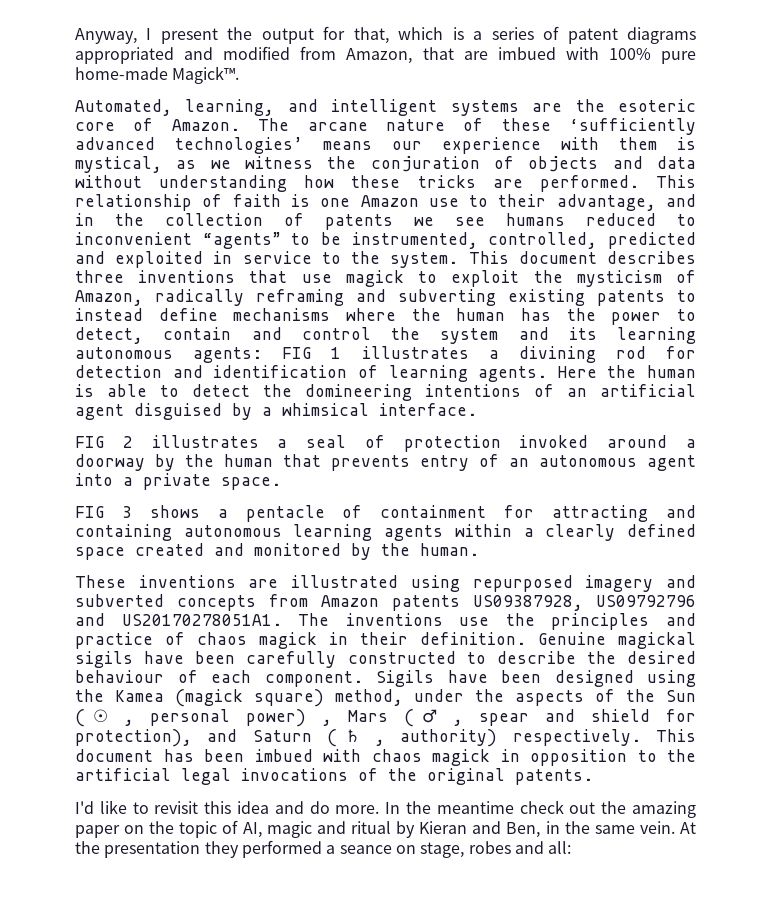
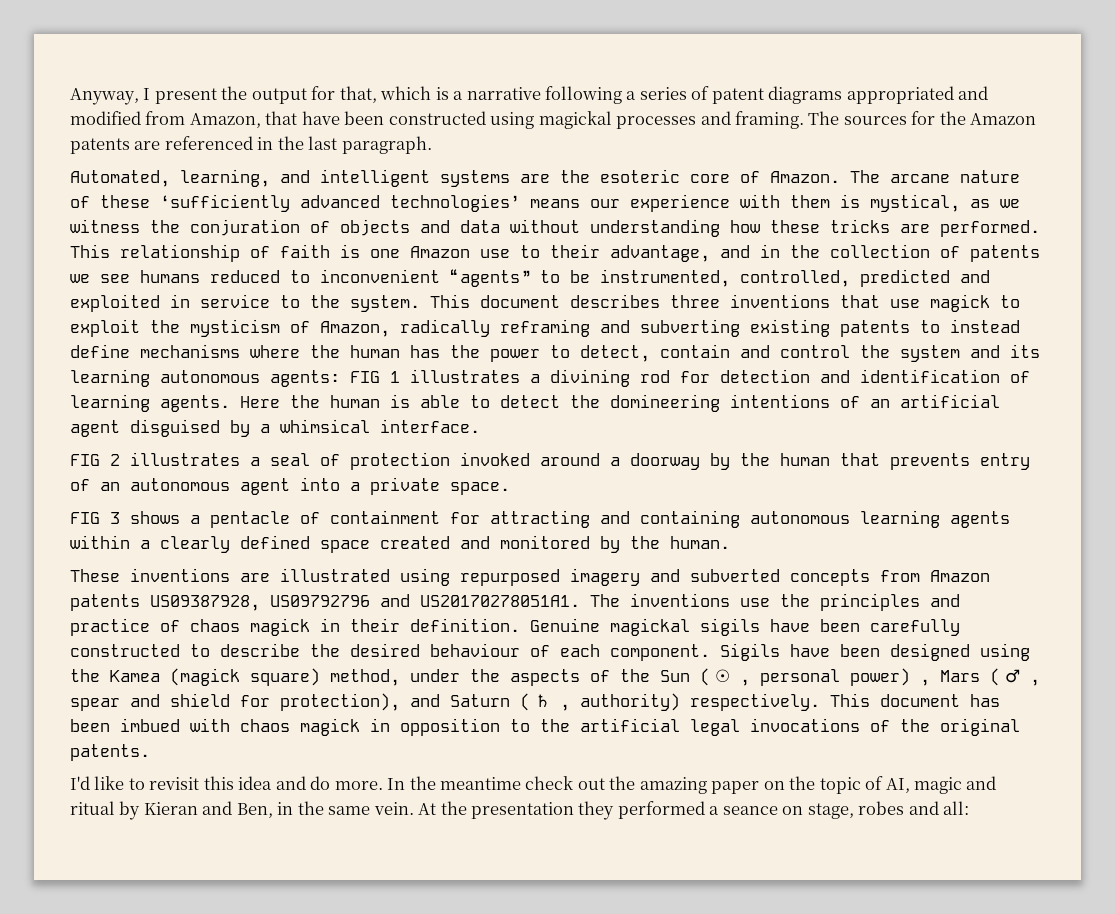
- Anyway, I present the output for that, which is a series of patent diagrams appropriated and modified from Amazon, that are imbued with 100% pure home-made Magick™.
+ Anyway, I present the output for that, which is a narrative following a series of patent diagrams appropriated and modified from Amazon, that have been constructed using magickal processes and framing. The sources for the Amazon patents are referenced in the last paragraph.

